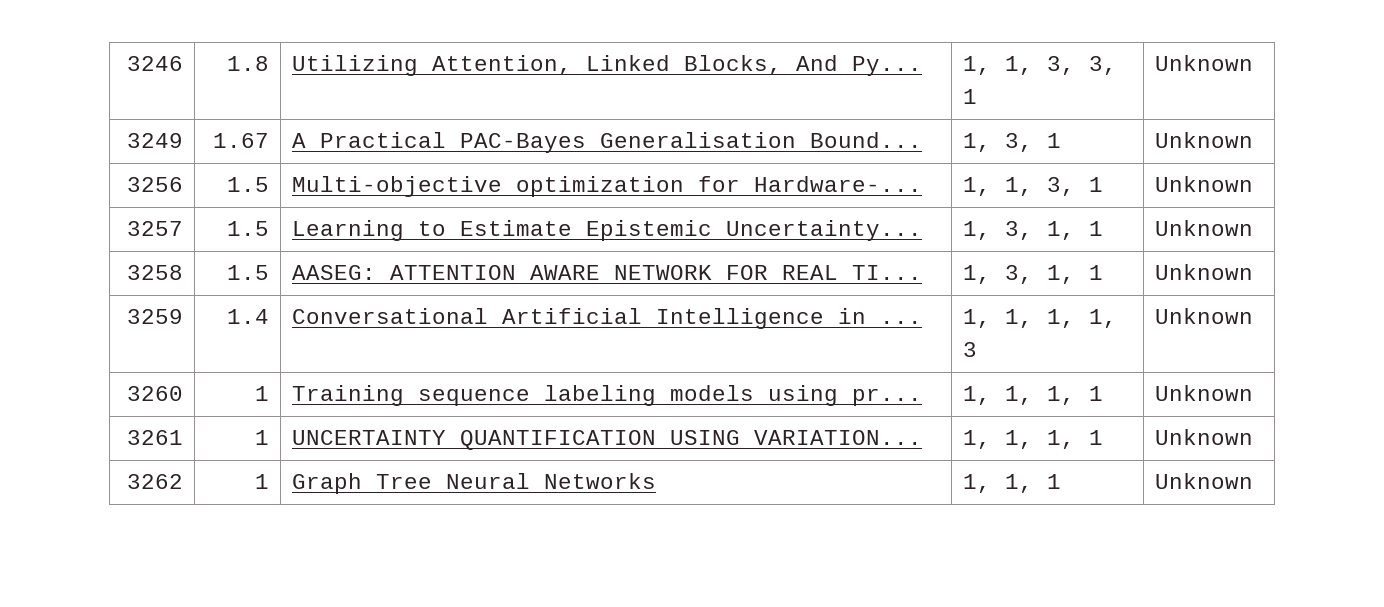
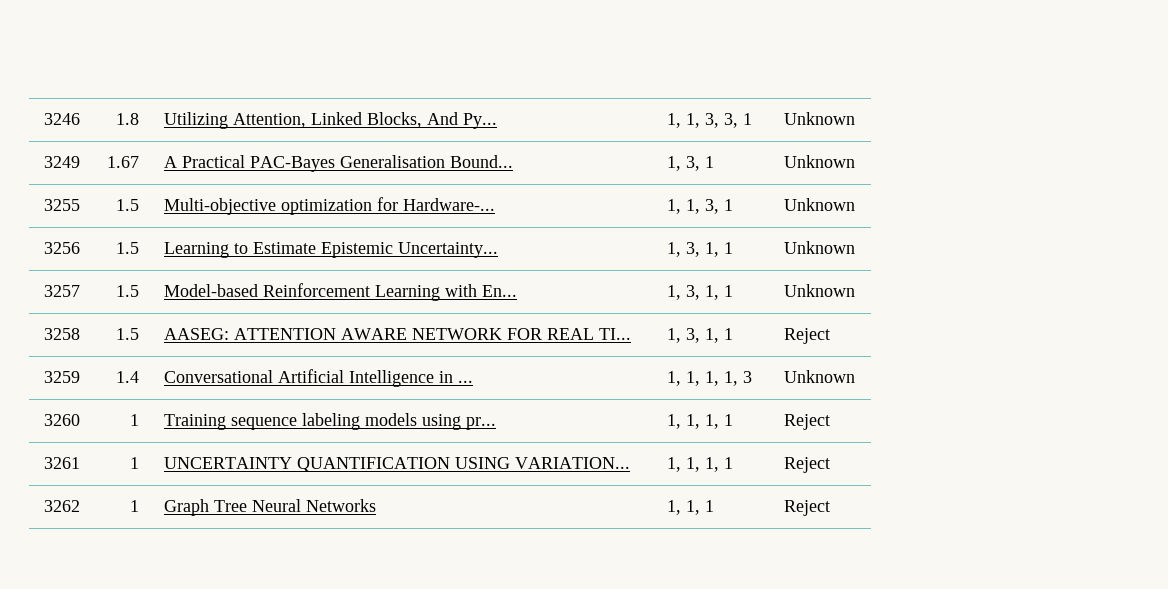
- 3256 | 1.5 | Multi-objective optimization for Hardware-... | 1, 1, 3, 1 | Unknown
+ 3255 | 1.5 | Multi-objective optimization for Hardware-... | 1, 1, 3, 1 | Unknown
- 3257 | 1.5 | Learning to Estimate Epistemic Uncertainty... | 1, 3, 1, 1 | Unknown
+ 3256 | 1.5 | Learning to Estimate Epistemic Uncertainty... | 1, 3, 1, 1 | Unknown
+ 3257 | 1.5 | Model-based Reinforcement Learning with En... | 1, 3, 1, 1 | Unknown
- 3258 | 1.5 | AASEG: ATTENTION AWARE NETWORK FOR REAL TI... | 1, 3, 1, 1 | Unknown
+ 3258 | 1.5 | AASEG: ATTENTION AWARE NETWORK FOR REAL TI... | 1, 3, 1, 1 | Reject
- 3260 | 1 | Training sequence labeling models using pr... | 1, 1, 1, 1 | Unknown
+ 3260 | 1 | Training sequence labeling models using pr... | 1, 1, 1, 1 | Reject
- 3261 | 1 | UNCERTAINTY QUANTIFICATION USING VARIATION... | 1, 1, 1, 1 | Unknown
+ 3261 | 1 | UNCERTAINTY QUANTIFICATION USING VARIATION... | 1, 1, 1, 1 | Reject
- 3262 | 1 | Graph Tree Neural Networks | 1, 1, 1 | Unknown
+ 3262 | 1 | Graph Tree Neural Networks | 1, 1, 1 | Reject

